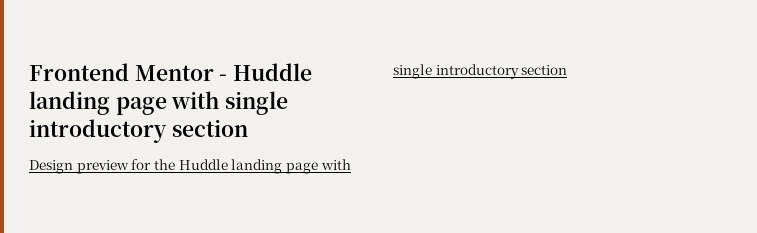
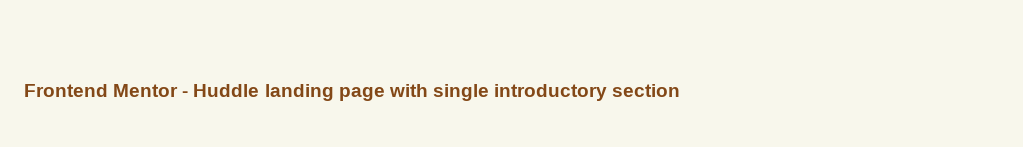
- Design preview for the Huddle landing page with single introductory section

